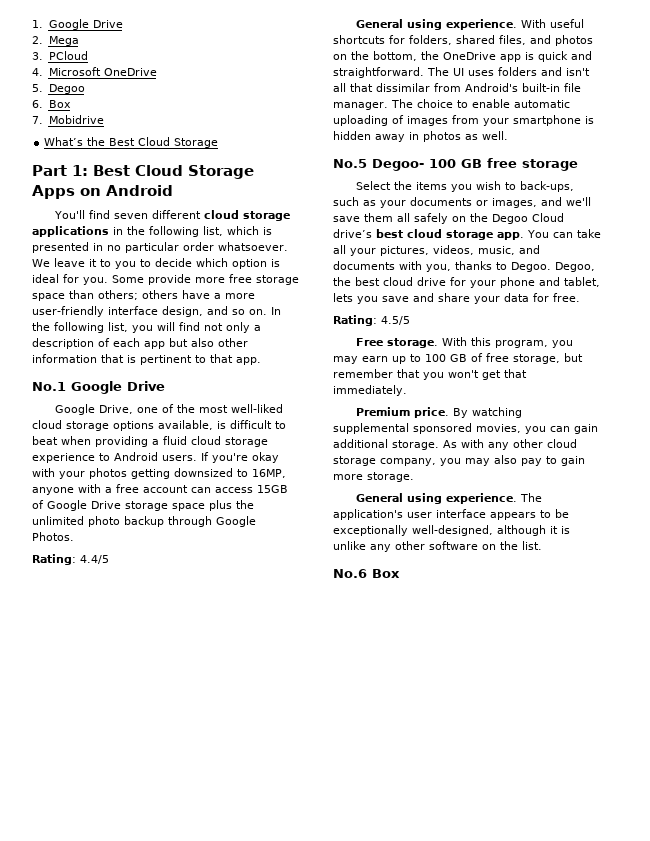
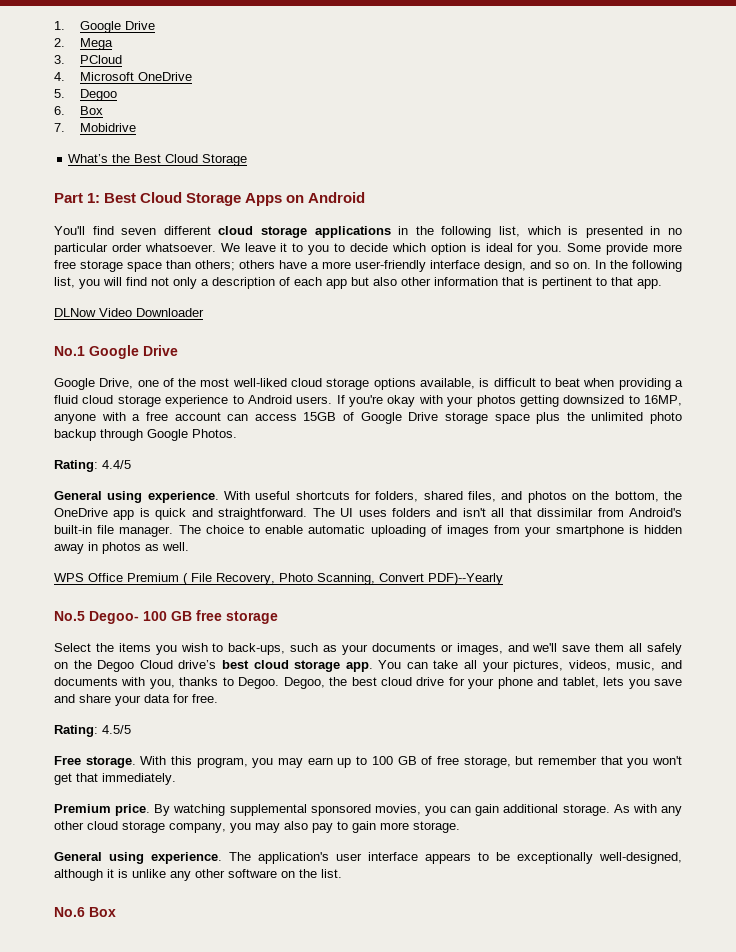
+ DLNow Video Downloader
+ WPS Office Premium ( File Recovery, Photo Scanning, Convert PDF)--Yearly

